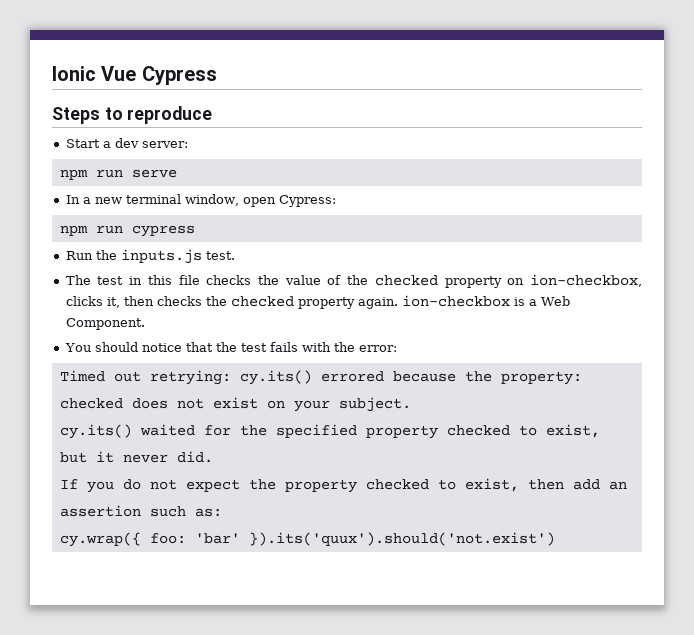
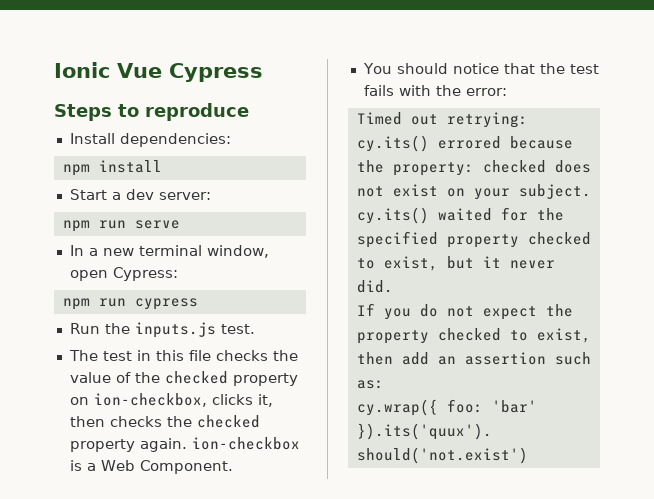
+ Install dependencies:
+ npm install

